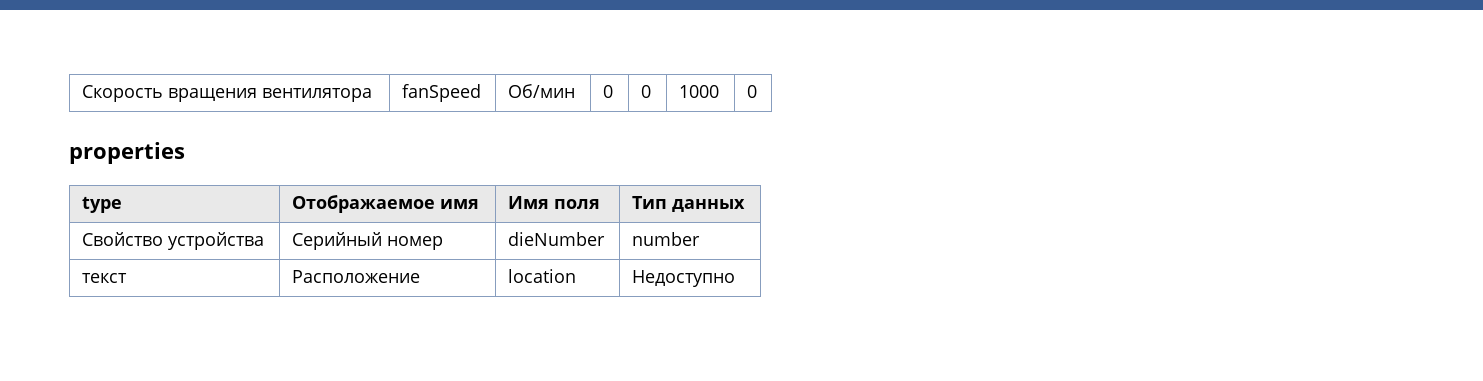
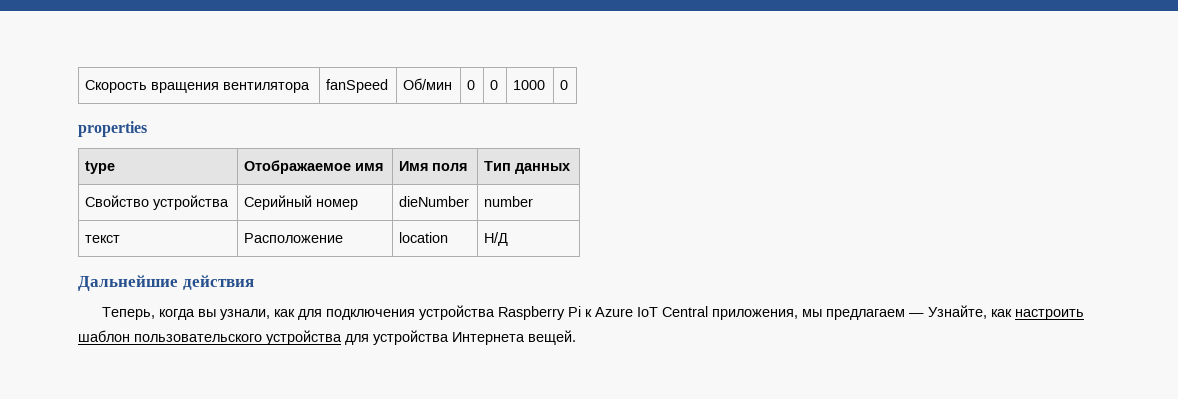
- текст | Расположение | location | Недоступно
+ текст | Расположение | location | Н/Д
+ Дальнейшие действия
+ Теперь, когда вы узнали, как для подключения устройства Raspberry Pi к Azure IoT Central приложения, мы предлагаем — Узнайте, как настроить шаблон пользовательского устройства для устройства Интернета вещей.

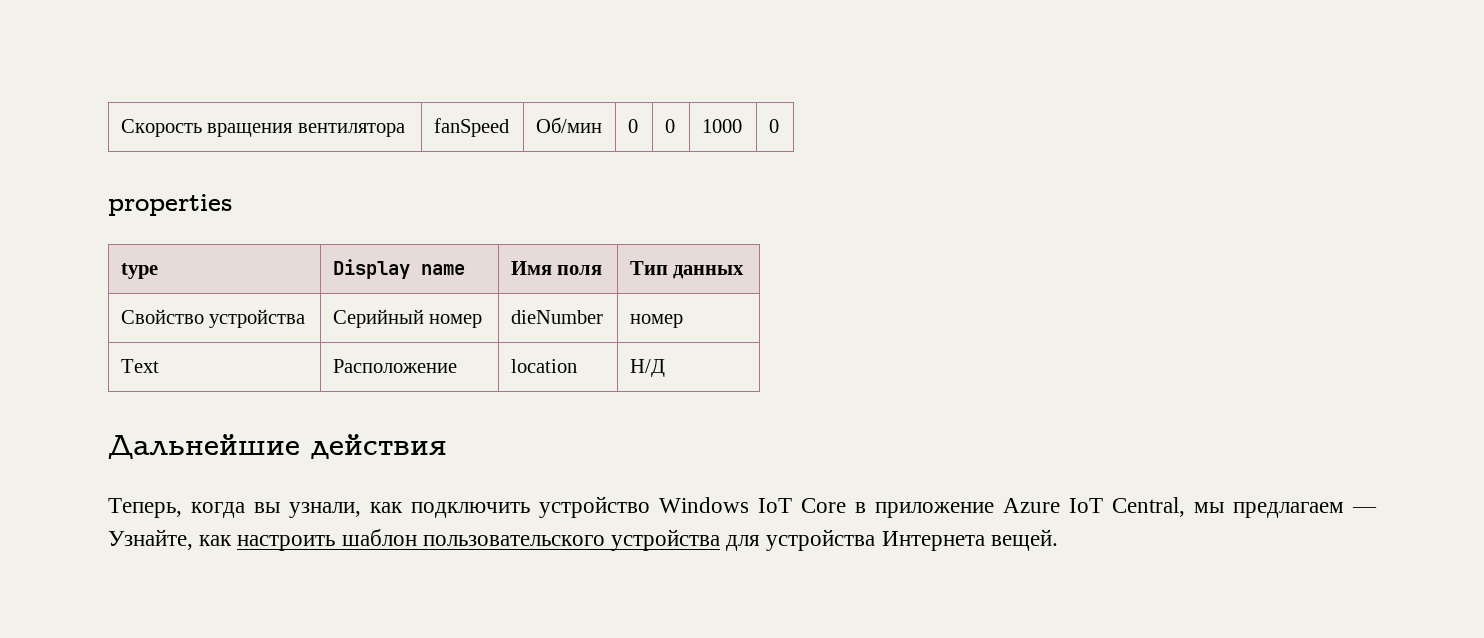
- type | Отображаемое имя | Имя поля | Тип данных
+ type | Display name | Имя поля | Тип данных
- Свойство устройства | Серийный номер | dieNumber | number
- текст | Расположение | location | Н/Д
+ Свойство устройства | Серийный номер | dieNumber | номер
+ Text | Расположение | location | Н/Д
- Теперь, когда вы узнали, как для подключения устройства Raspberry Pi к Azure IoT Central приложения, мы предлагаем — Узнайте, как настроить шаблон пользовательского устройства для устройства Интернета вещей.
+ Теперь, когда вы узнали, как подключить устройство Windows IoT Core в приложение Azure IoT Central, мы предлагаем — Узнайте, как настроить шаблон пользовательского устройства для устройства Интернета вещей.

